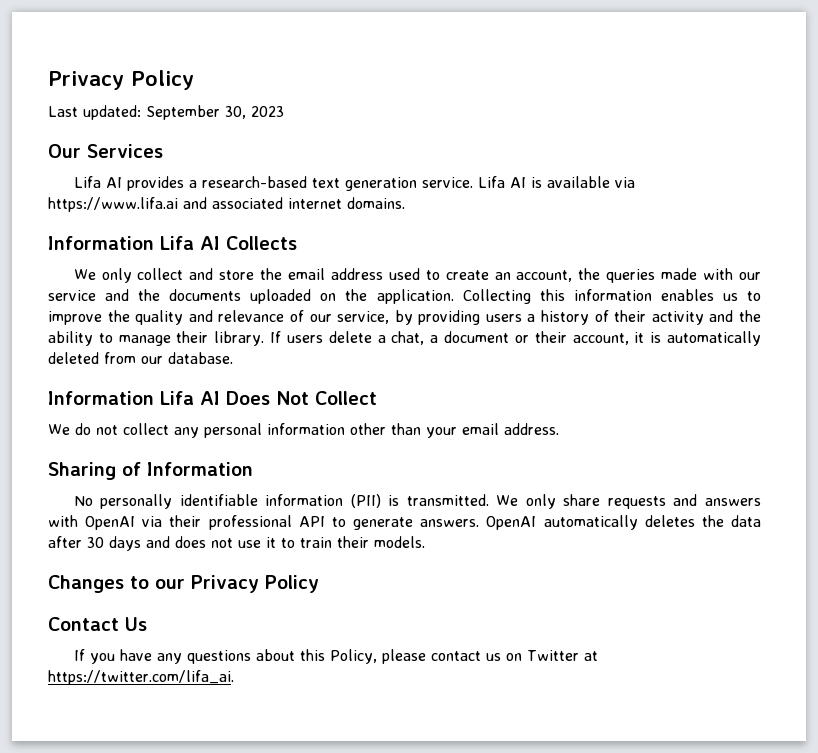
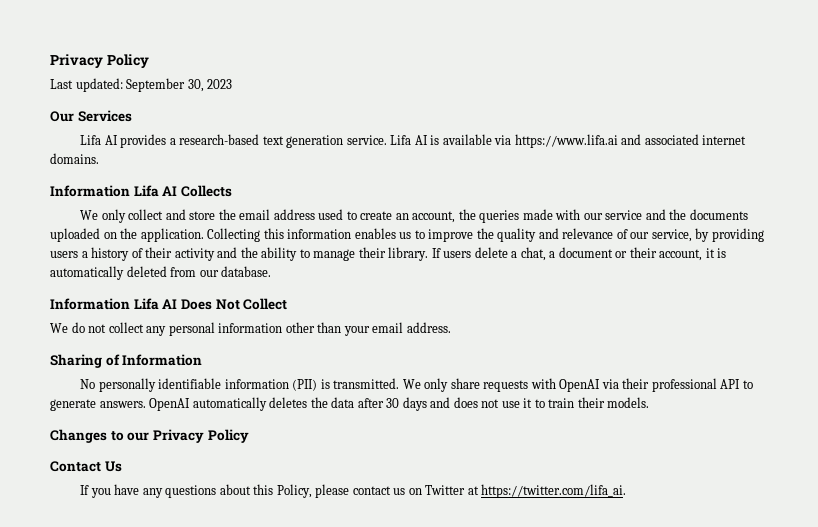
- We only share requests and answers with OpenAI via their professional API to generate answers.
+ We only share requests with OpenAI via their professional API to generate answers.

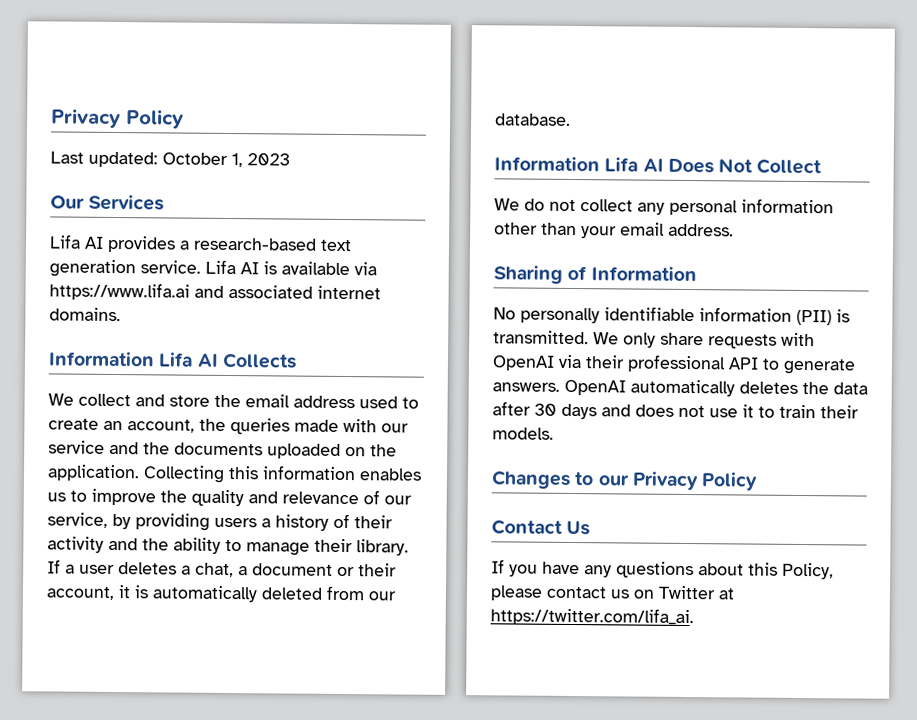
- Last updated: September 30, 2023
+ Last updated: October 1, 2023
- We only collect and store the email address used to create an account, the queries made with our service and the documents uploaded on the application.
+ We collect and store the email address used to create an account, the queries made with our service and the documents uploaded on the application.
- If users delete a chat, a document or their account, it is automatically deleted from our database.
+ If a user deletes a chat, a document or their account, it is automatically deleted from our database.

